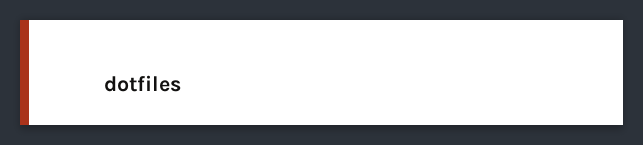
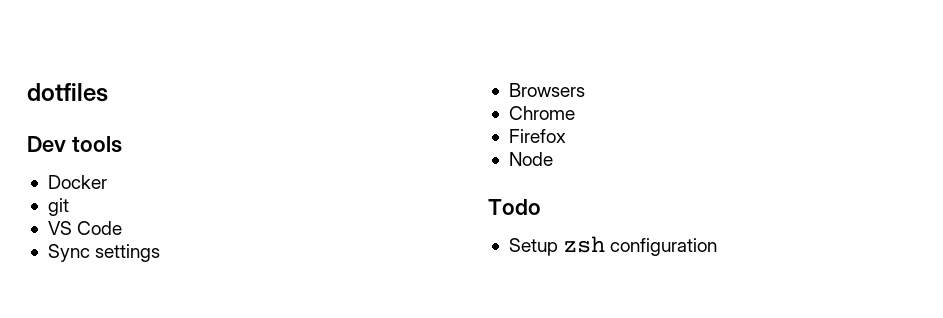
+ Dev tools
+ Docker
+ git
+ VS Code
+ Sync settings
+ Browsers
+ Chrome
+ Firefox
+ Node
+ Todo
+ Setup zsh configuration

